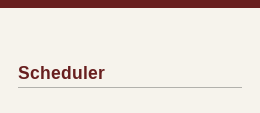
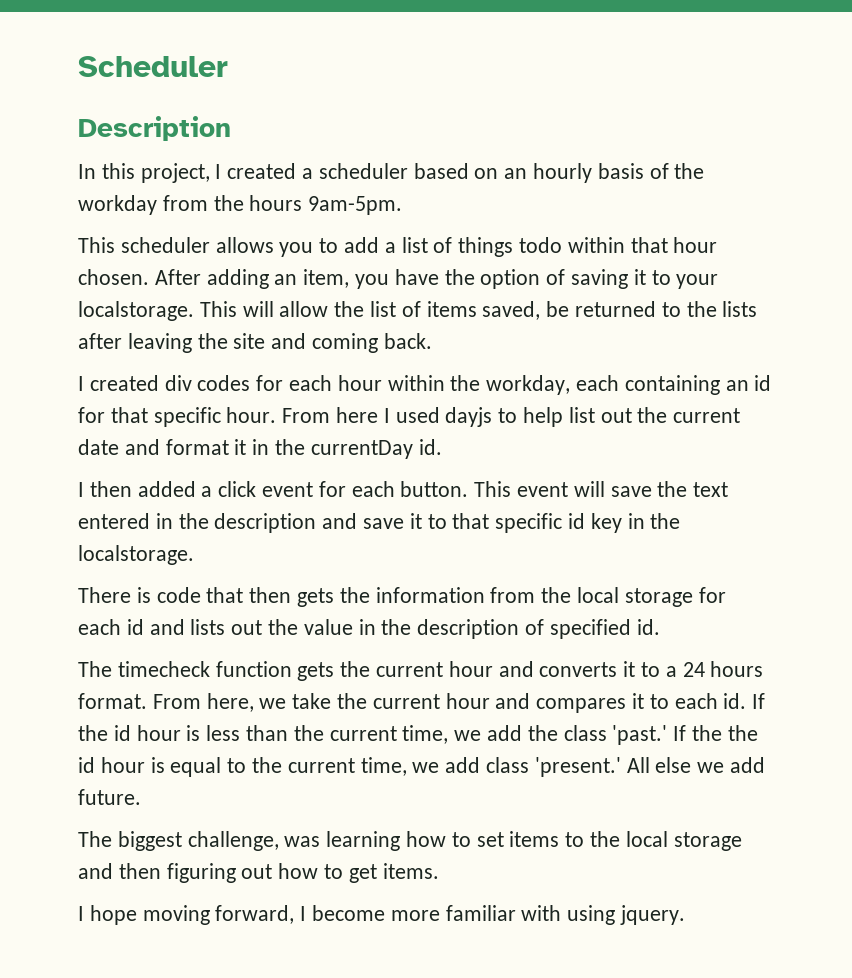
+ Description
+ In this project, I created a scheduler based on an hourly basis of the workday from the hours 9am-5pm.
+ This scheduler allows you to add a list of things todo within that hour chosen. After adding an item, you have the option of saving it to your localstorage. This will allow the list of items saved, be returned to the lists after leaving the site and coming back.
+ I created div codes for each hour within the workday, each containing an id for that specific hour. From here I used dayjs to help list out the current date and format it in the currentDay id.
+ I then added a click event for each button. This event will save the text entered in the description and save it to that specific id key in the localstorage.
+ There is code that then gets the information from the local storage for each id and lists out the value in the description of specified id.
+ The timecheck function gets the current hour and converts it to a 24 hours format. From here, we take the current hour and compares it to each id. If the id hour is less than the current time, we add the class 'past.' If the the id hour is equal to the current time, we add class 'present.' All else we add future.
+ The biggest challenge, was learning how to set items to the local storage and then figuring out how to get items.
+ I hope moving forward, I become more familiar with using jquery.

